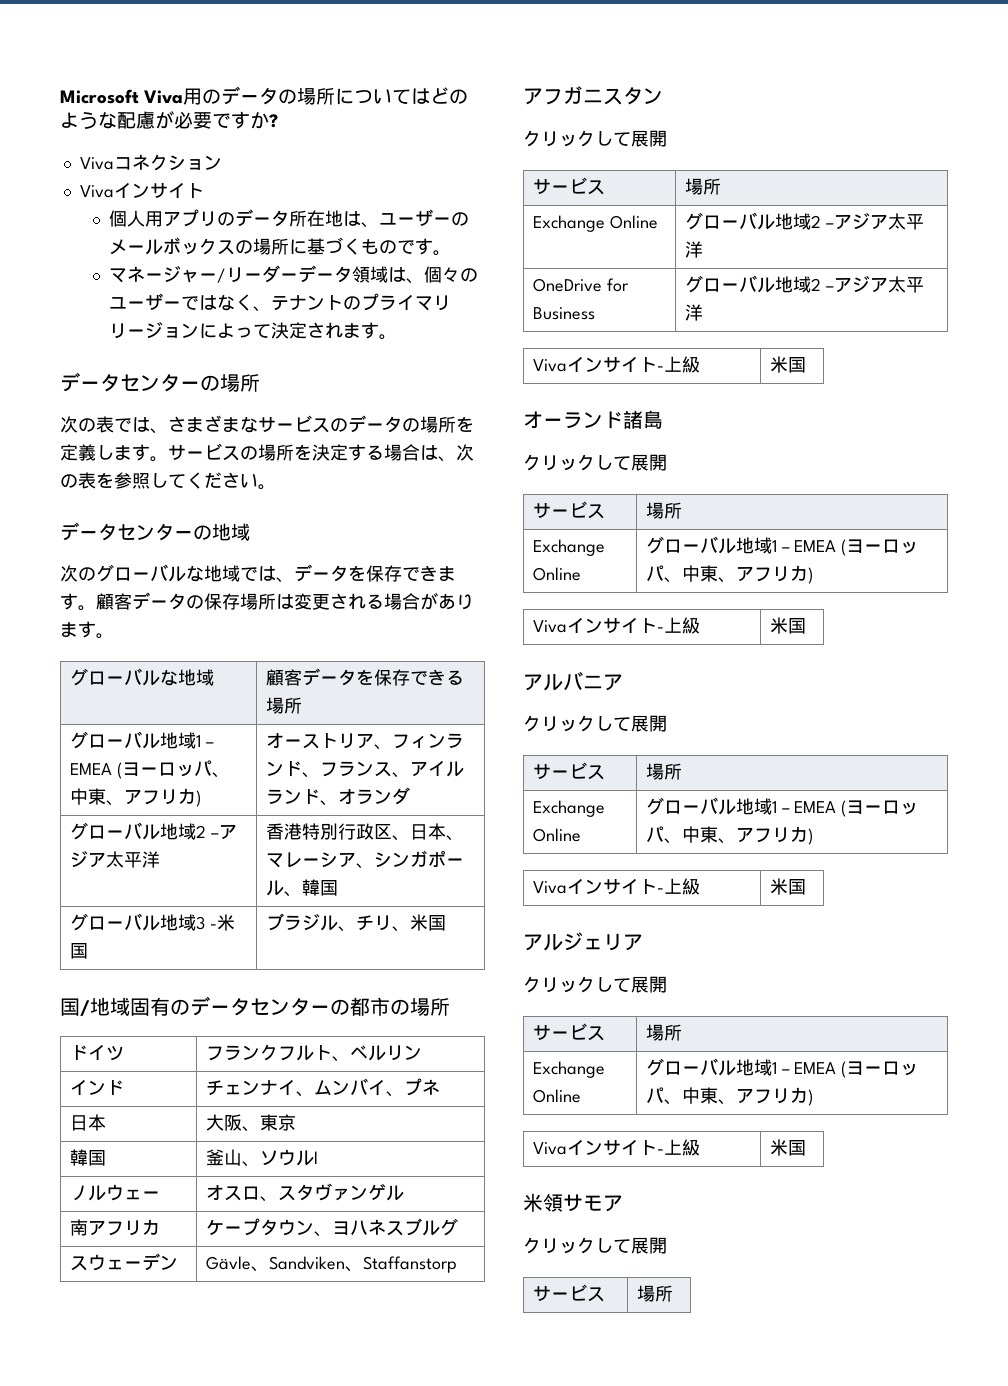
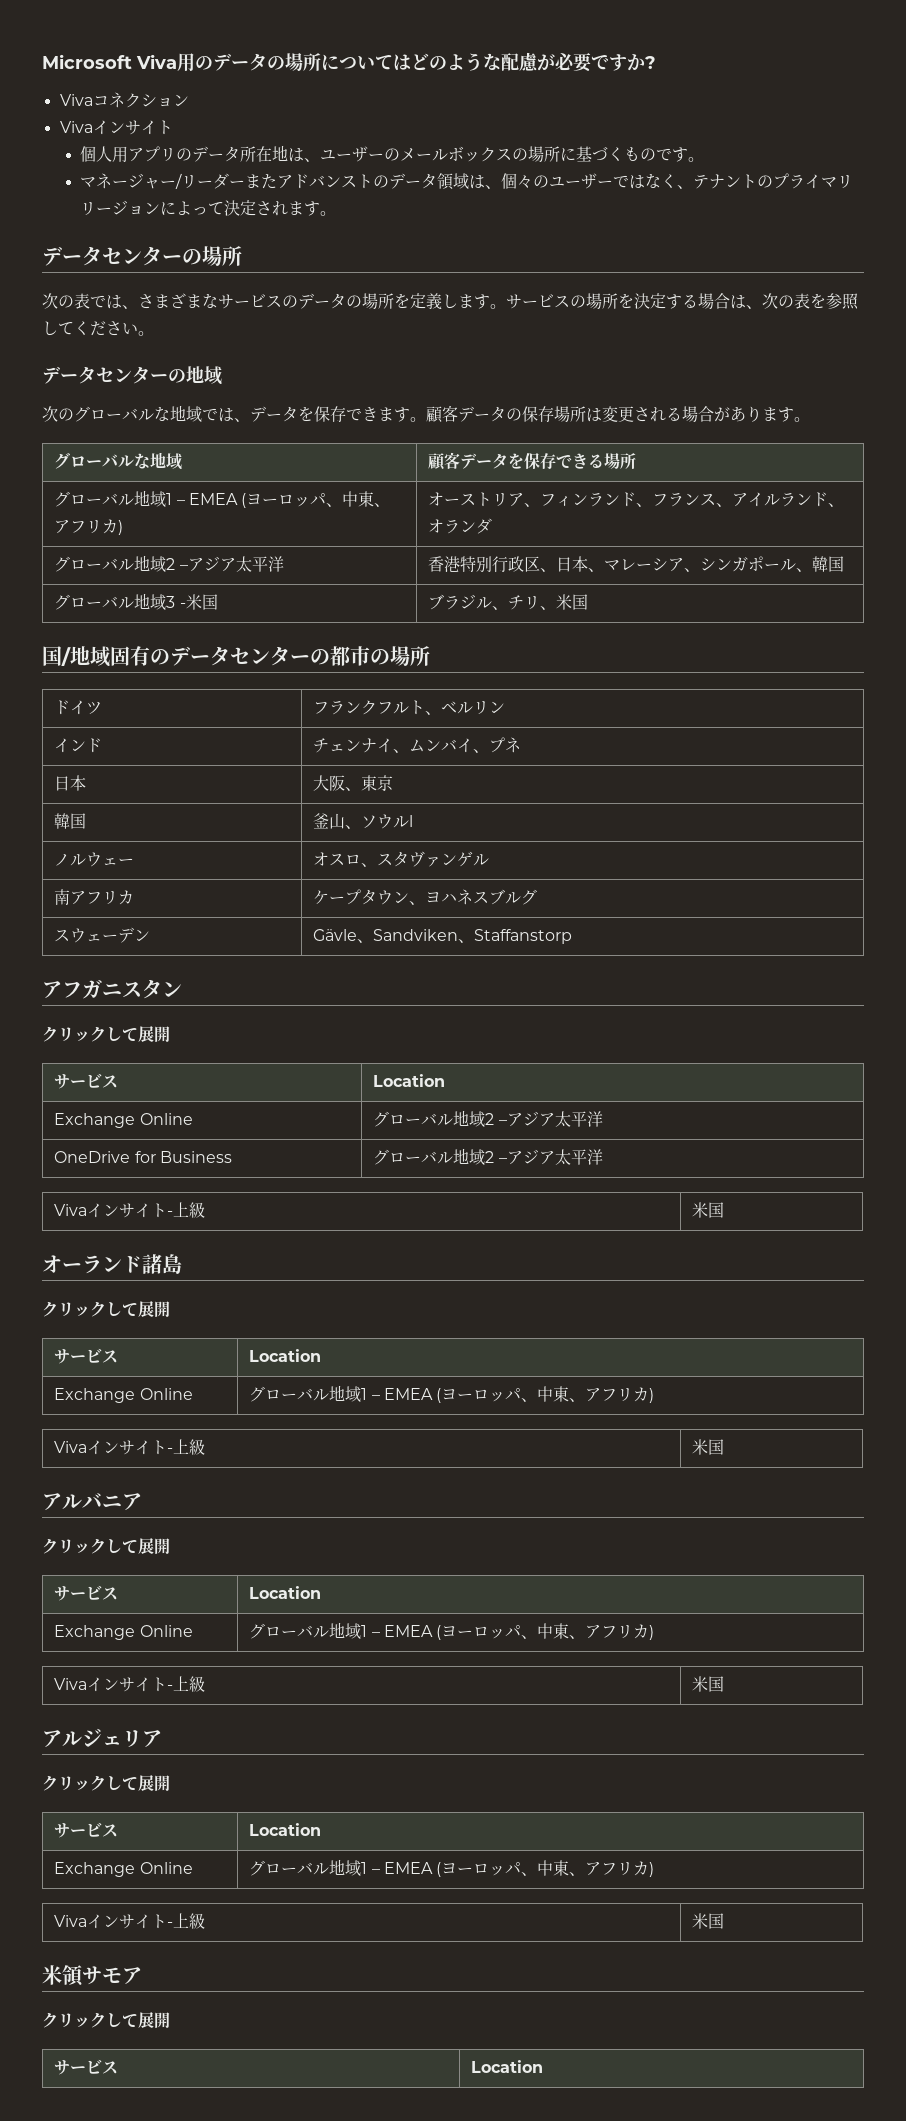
- マネージャー/リーダーデータ領域は、個々のユーザーではなく、テナントのプライマリリージョンによって決定されます。
+ マネージャー/リーダーまたアドバンストのデータ領域は、個々のユーザーではなく、テナントのプライマリリージョンによって決定されます。
  アフガニスタン
  クリックして展開
- サービス | 場所
+ サービス | Location
  オーランド諸島
  クリックして展開
- サービス | 場所
+ サービス | Location
  アルバニア
  クリックして展開
- サービス | 場所
+ サービス | Location
  アルジェリア
  クリックして展開
- サービス | 場所
+ サービス | Location
  米領サモア
  クリックして展開
- サービス | 場所
+ サービス | Location

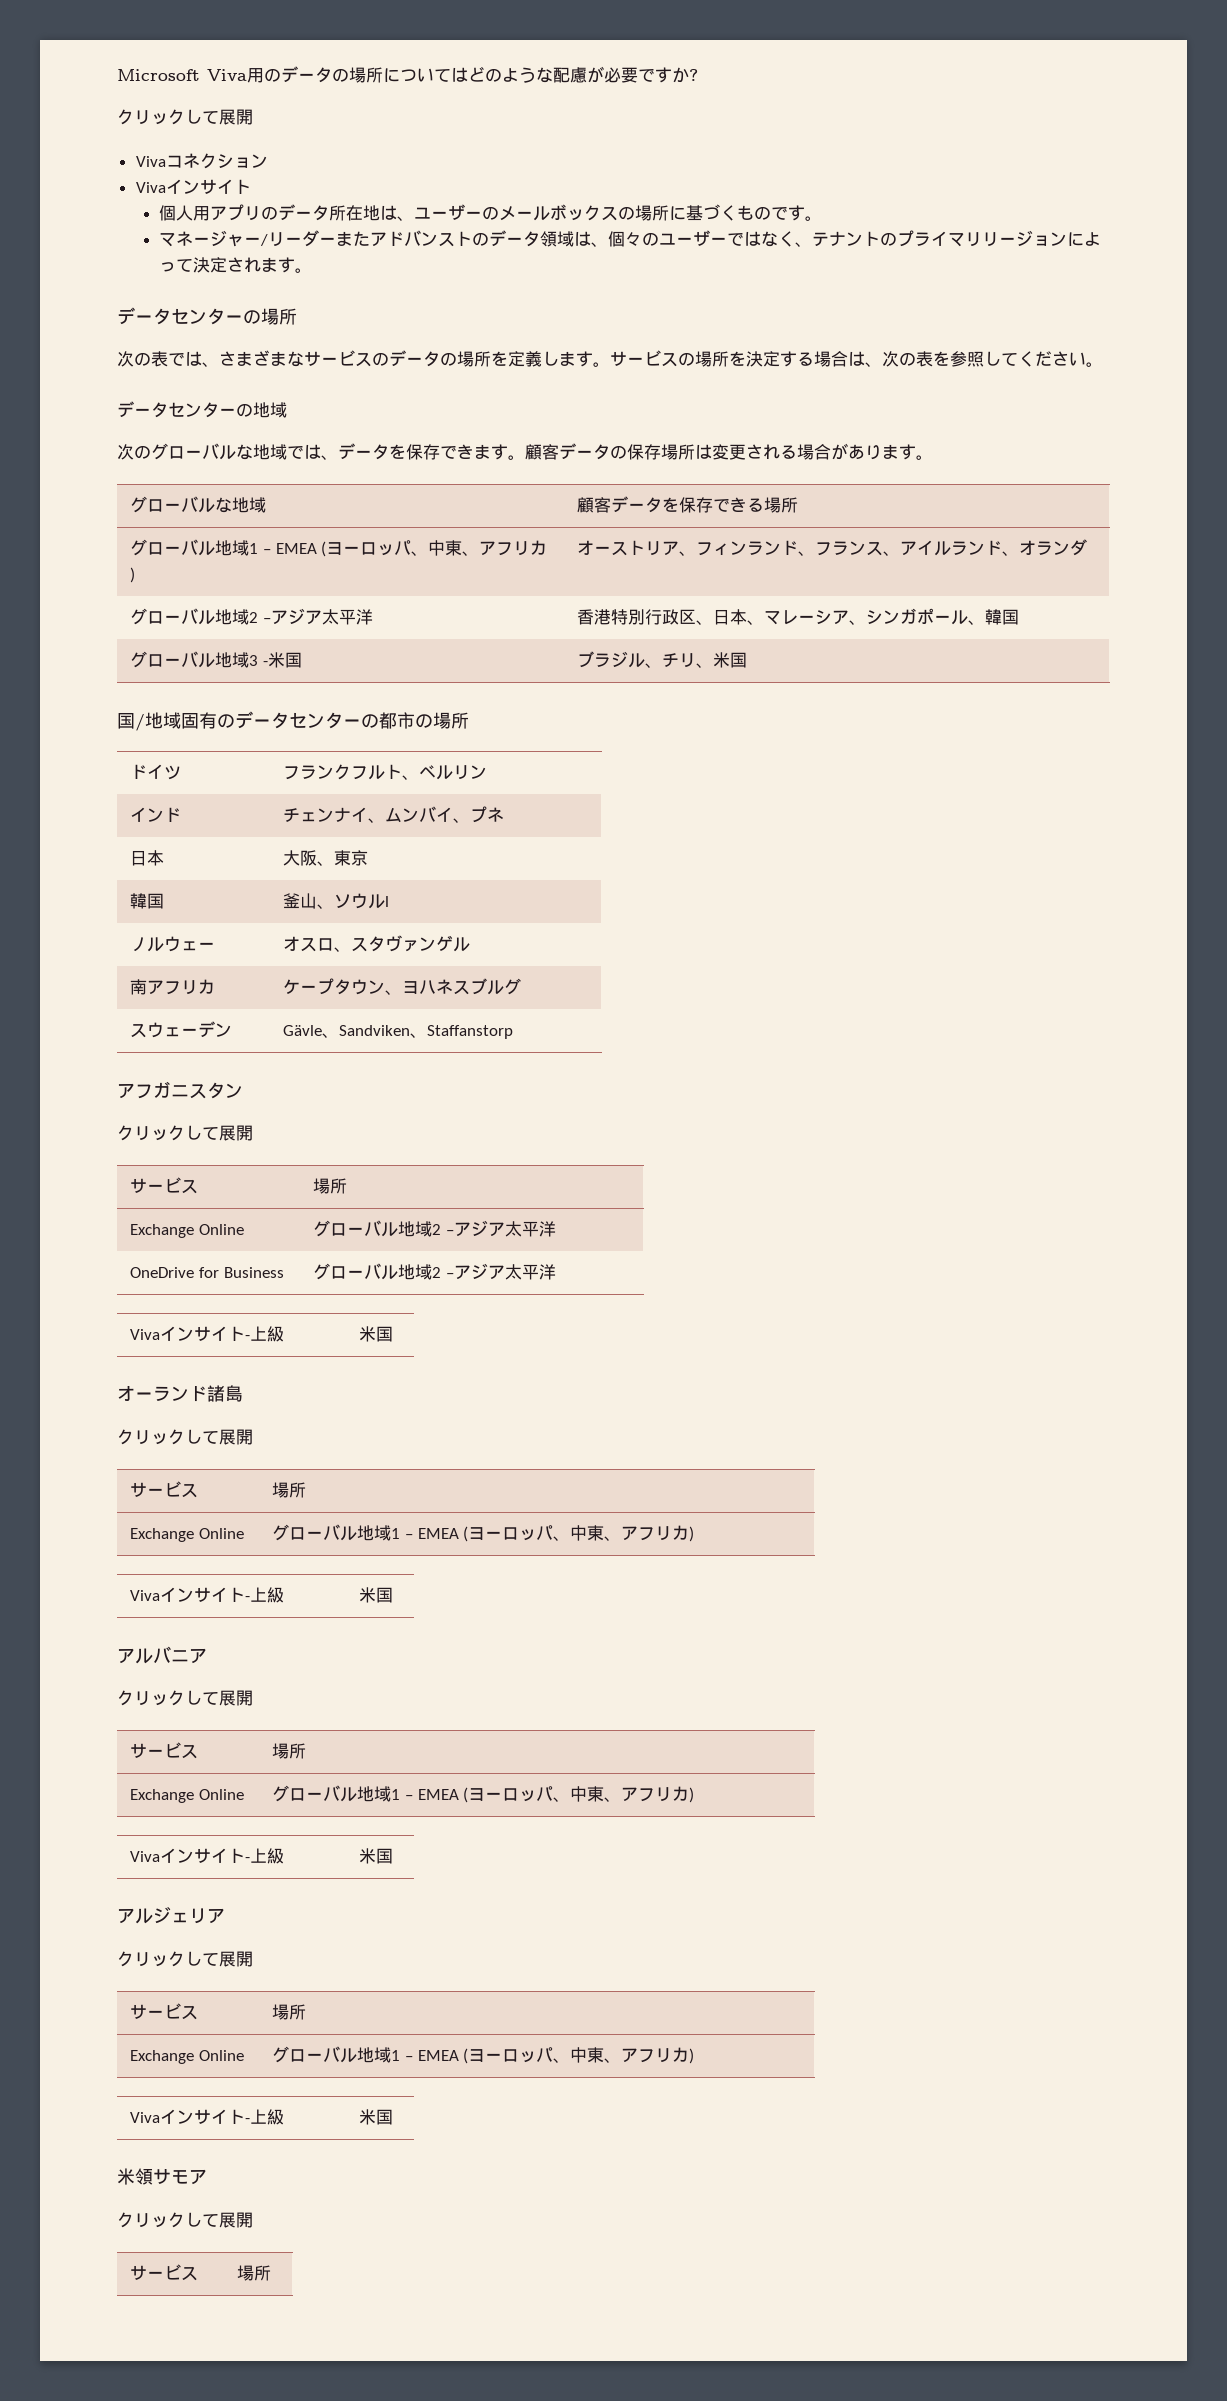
  Microsoft Viva用のデータの場所についてはどのような配慮が必要ですか?
+ クリックして展開
  アフガニスタン
  クリックして展開
- サービス | Location
+ サービス | 場所
  オーランド諸島
  クリックして展開
- サービス | Location
+ サービス | 場所
  アルバニア
  クリックして展開
- サービス | Location
+ サービス | 場所
  アルジェリア
  クリックして展開
- サービス | Location
+ サービス | 場所
  米領サモア
  クリックして展開
- サービス | Location
+ サービス | 場所

